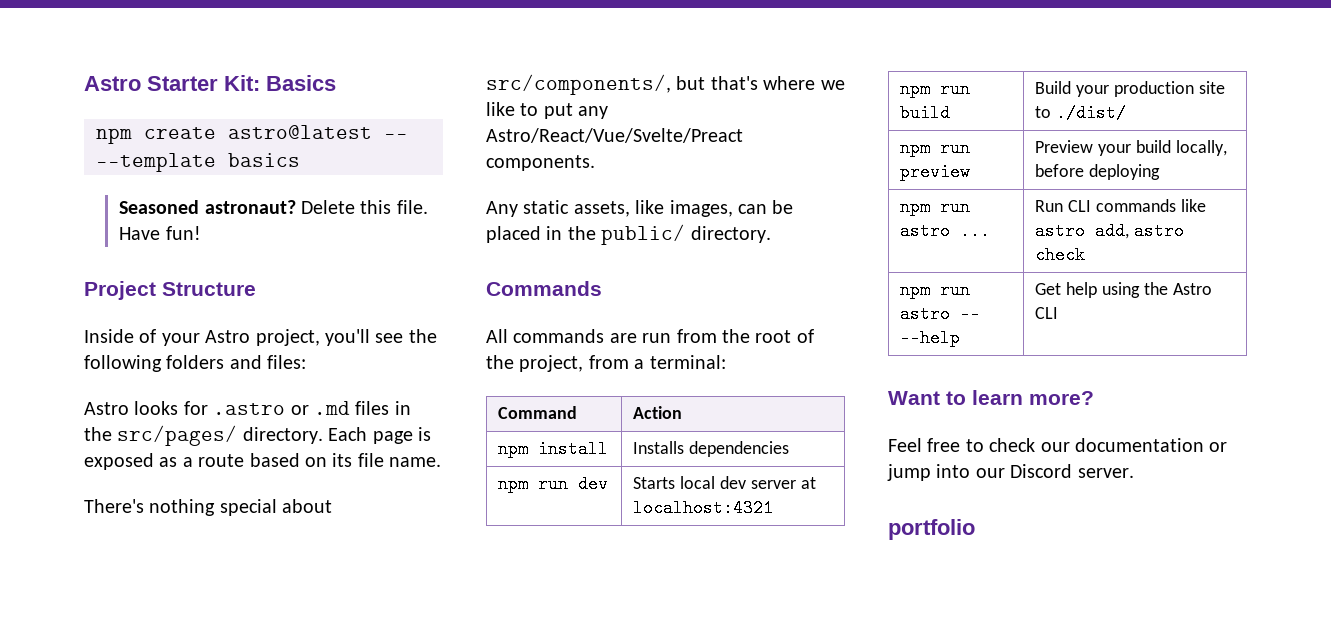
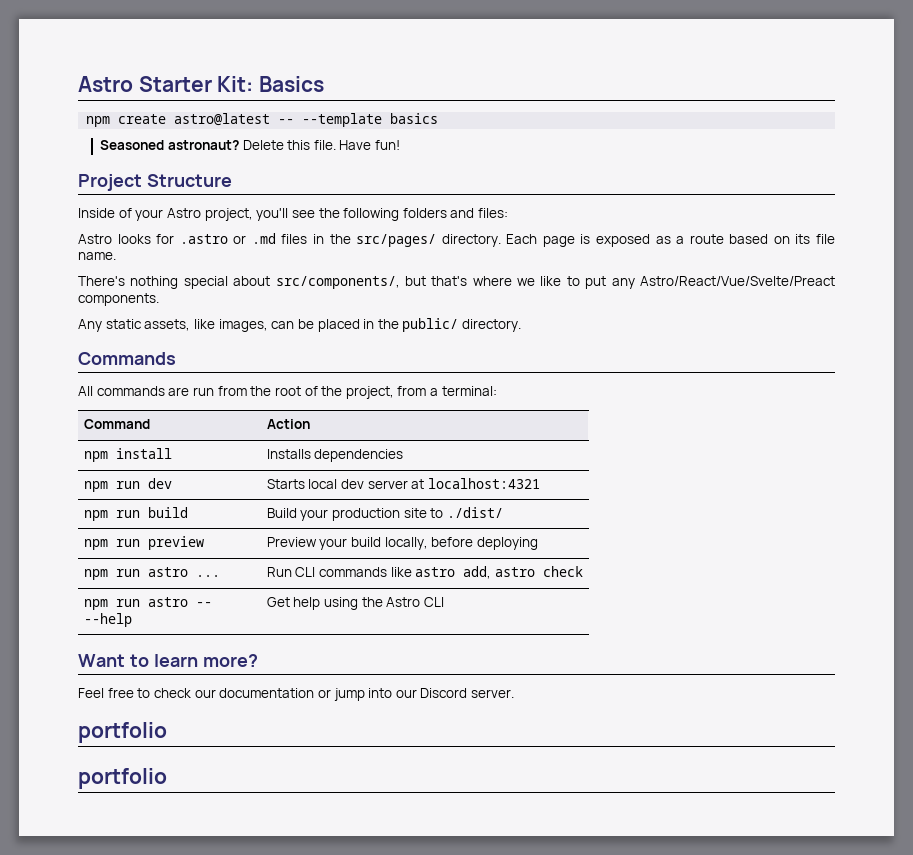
  Feel free to check our documentation or jump into our Discord server.
+ portfolio

